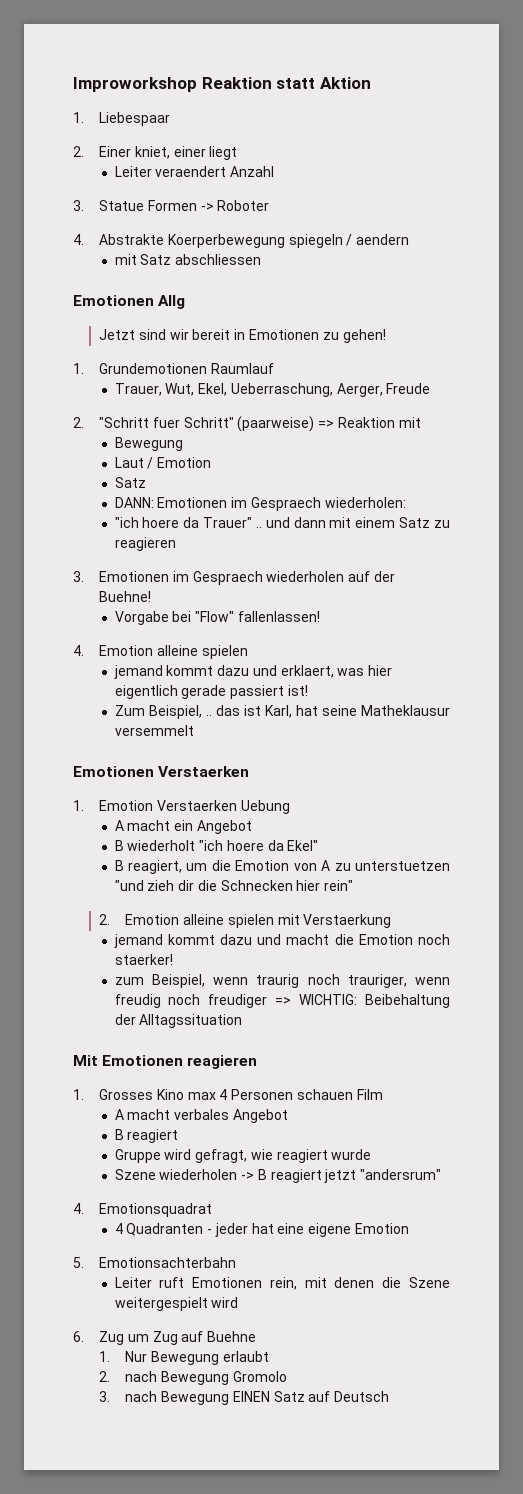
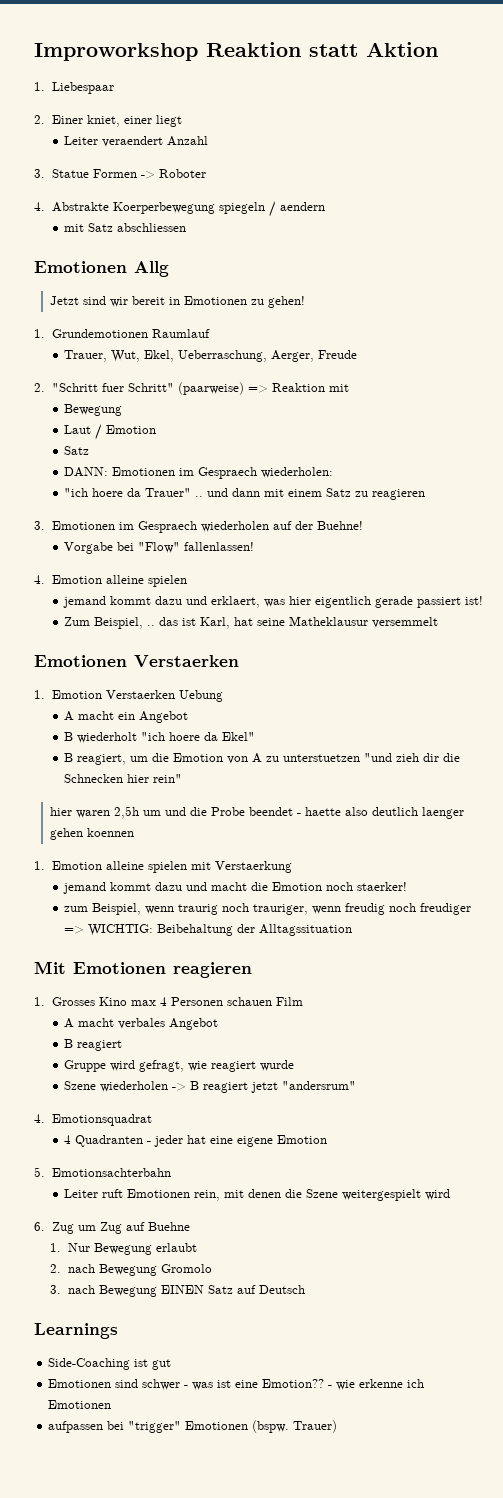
- 2. Emotion alleine spielen mit Verstaerkung
+ hier waren 2,5h um und die Probe beendet - haette also deutlich laenger gehen koennen
+ 1. Emotion alleine spielen mit Verstaerkung
+ Learnings
+ Side-Coaching ist gut
+ Emotionen sind schwer - was ist eine Emotion?? - wie erkenne ich Emotionen
+ aufpassen bei "trigger" Emotionen (bspw. Trauer)

